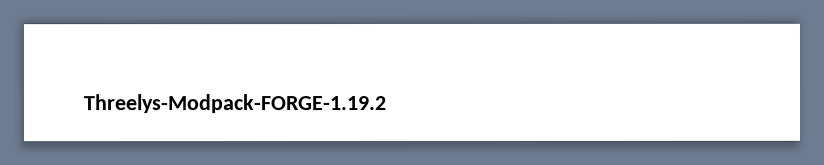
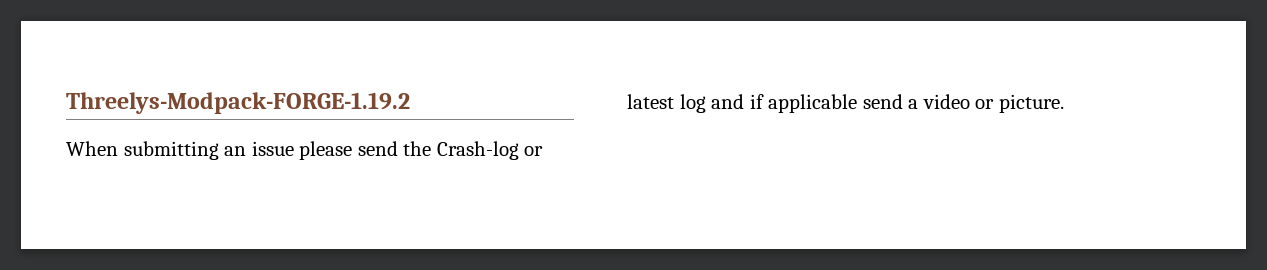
+ When submitting an issue please send the Crash-log or latest log and if applicable send a video or picture.

